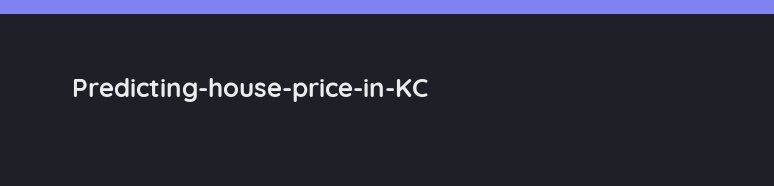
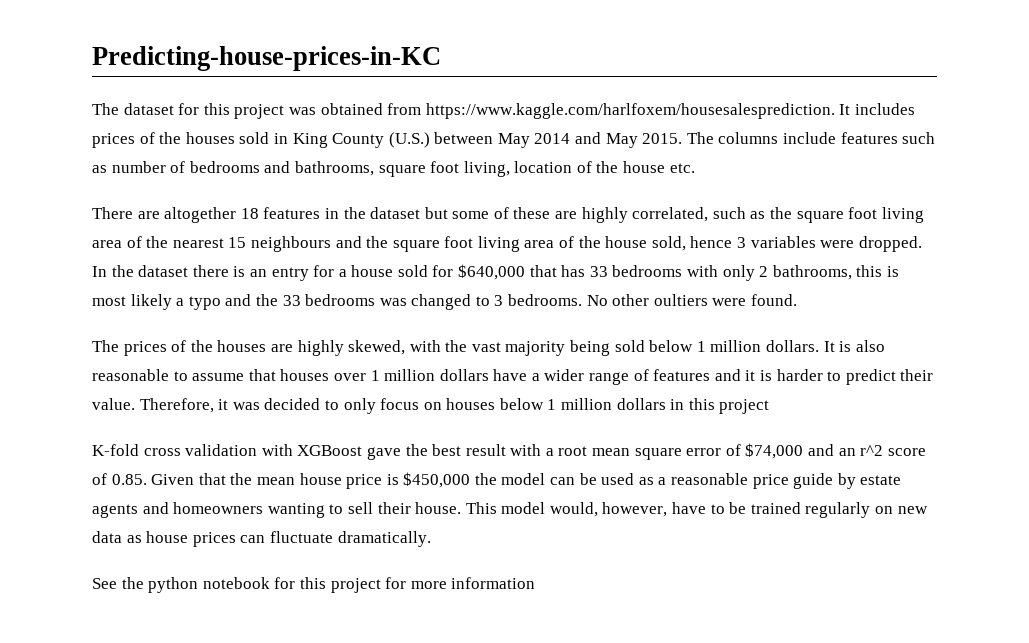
- Predicting-house-price-in-KC
+ Predicting-house-prices-in-KC
+ The dataset for this project was obtained from https://www.kaggle.com/harlfoxem/housesalesprediction. It includes prices of the houses sold in King County (U.S.) between May 2014 and May 2015. The columns include features such as number of bedrooms and bathrooms, square foot living, location of the house etc.
+ There are altogether 18 features in the dataset but some of these are highly correlated, such as the square foot living area of the nearest 15 neighbours and the square foot living area of the house sold, hence 3 variables were dropped. In the dataset there is an entry for a house sold for $640,000 that has 33 bedrooms with only 2 bathrooms, this is most likely a typo and the 33 bedrooms was changed to 3 bedrooms. No other oultiers were found.
+ The prices of the houses are highly skewed, with the vast majority being sold below 1 million dollars. It is also reasonable to assume that houses over 1 million dollars have a wider range of features and it is harder to predict their value. Therefore, it was decided to only focus on houses below 1 million dollars in this project
+ K-fold cross validation with XGBoost gave the best result with a root mean square error of $74,000 and an r^2 score of 0.85. Given that the mean house price is $450,000 the model can be used as a reasonable price guide by estate agents and homeowners wanting to sell their house. This model would, however, have to be trained regularly on new data as house prices can fluctuate dramatically.
+ See the python notebook for this project for more information

